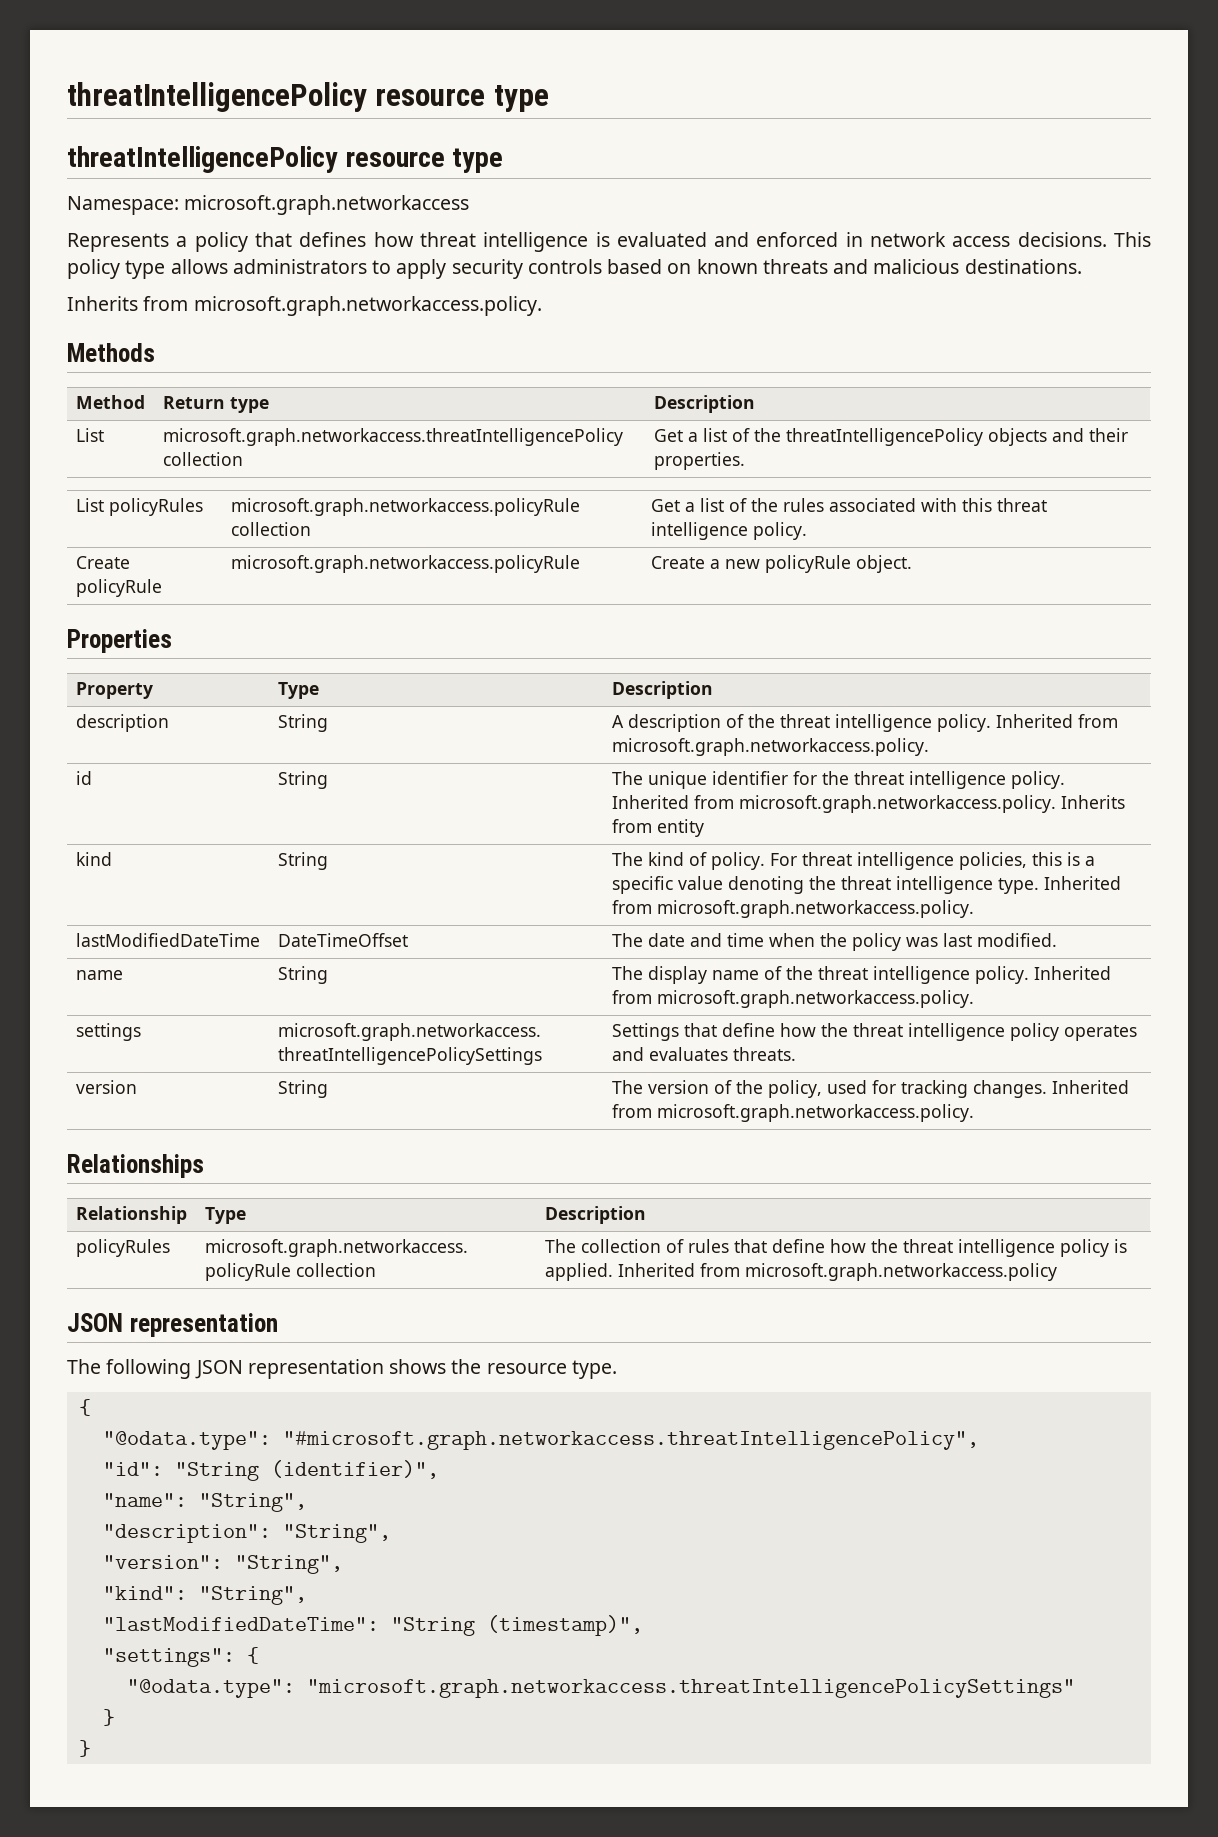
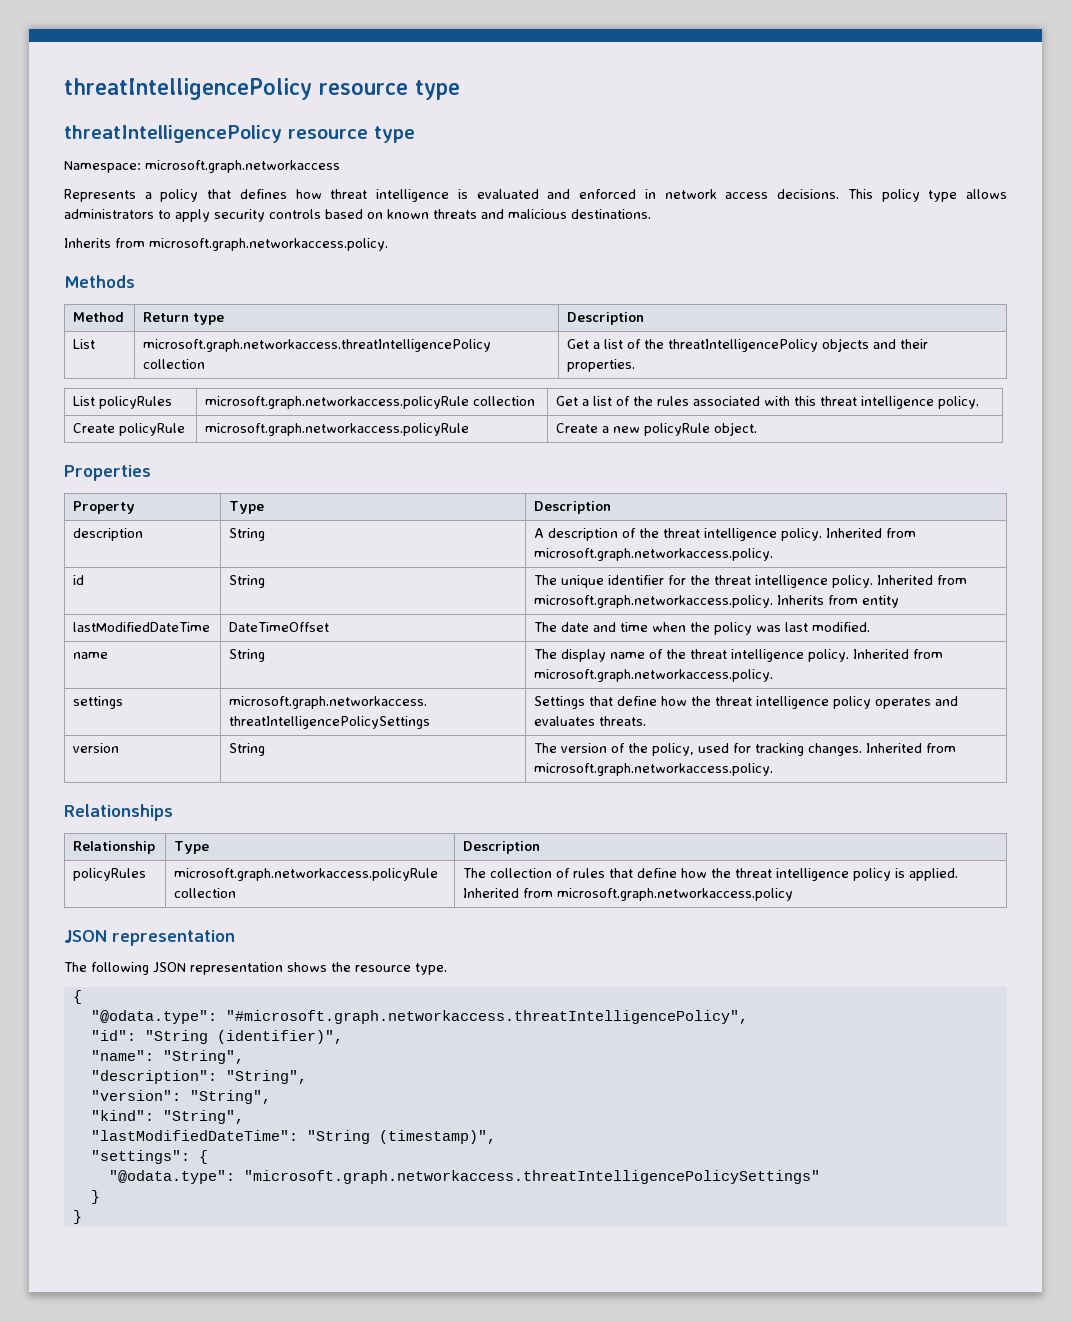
- kind | String | The kind of policy. For threat intelligence policies, this is a specific value denoting the threat intelligence type. Inherited from microsoft.graph.networkaccess.policy.

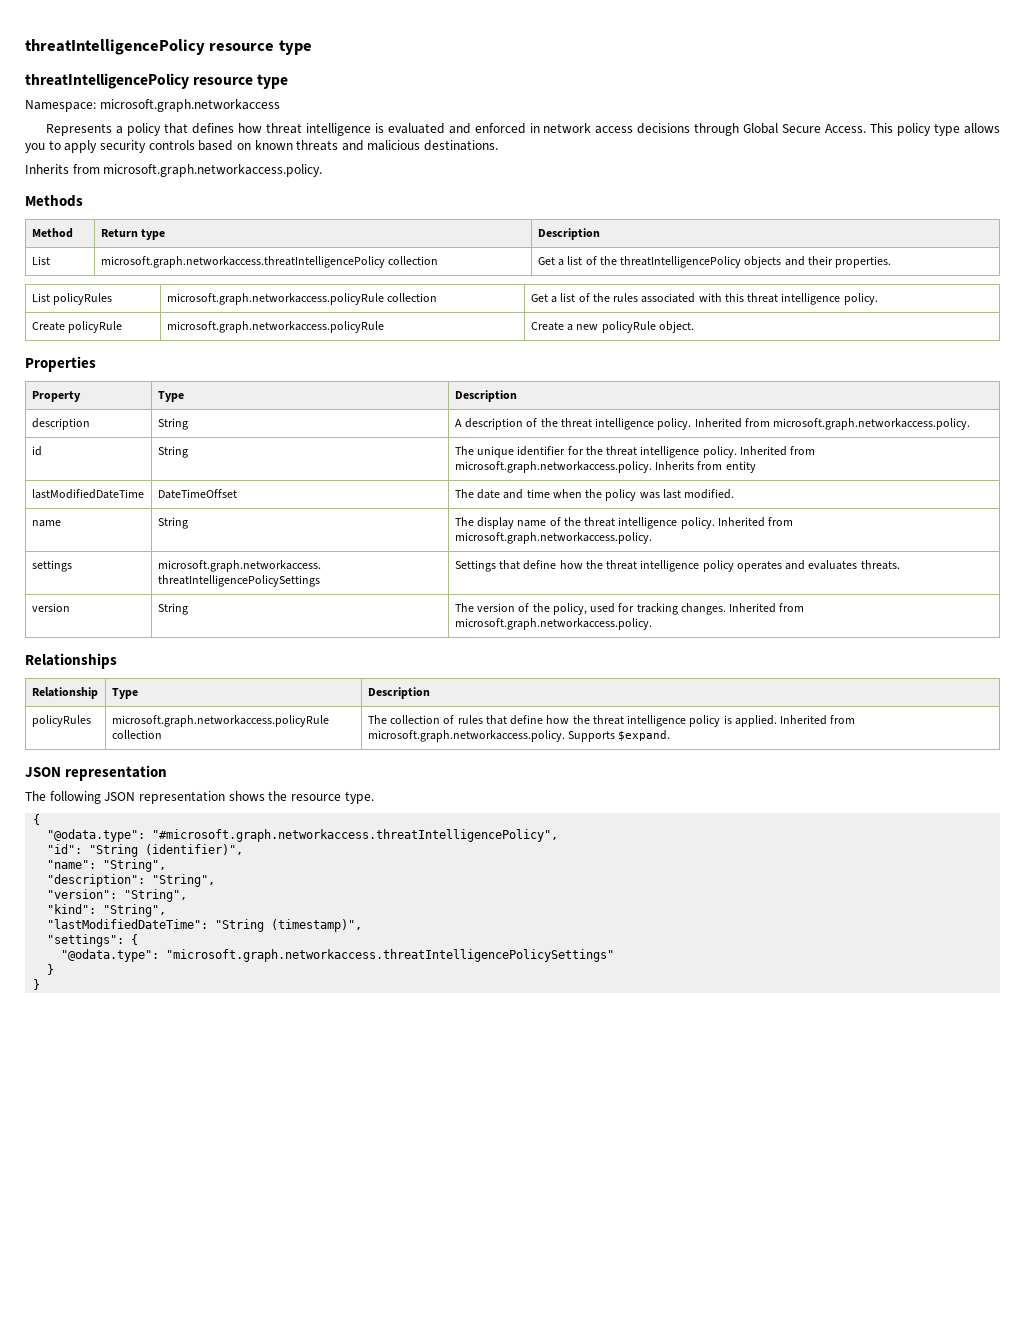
- Represents a policy that defines how threat intelligence is evaluated and enforced in network access decisions.
+ Represents a policy that defines how threat intelligence is evaluated and enforced in network access decisions through Global Secure Access.
- This policy type allows administrators to apply security controls based on known threats and malicious destinations.
+ This policy type allows you to apply security controls based on known threats and malicious destinations.
- policyRules | microsoft.graph.networkaccess.policyRule collection | The collection of rules that define how the threat intelligence policy is applied. Inherited from microsoft.graph.networkaccess.policy
+ policyRules | microsoft.graph.networkaccess.policyRule collection | The collection of rules that define how the threat intelligence policy is applied. Inherited from microsoft.graph.networkaccess.policy. Supports $expand.

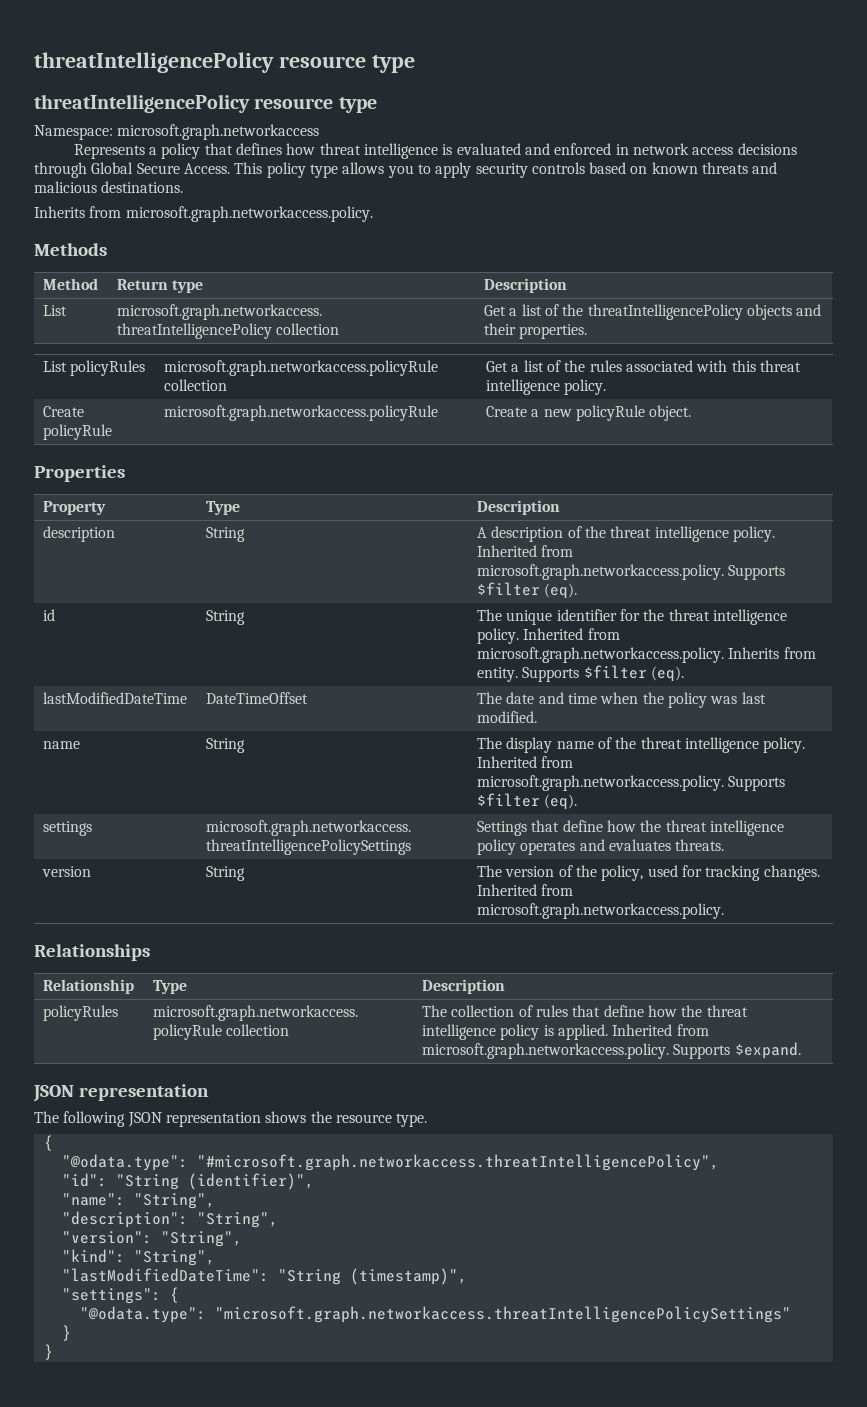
- description | String | A description of the threat intelligence policy. Inherited from microsoft.graph.networkaccess.policy.
+ description | String | A description of the threat intelligence policy. Inherited from microsoft.graph.networkaccess.policy. Supports $filter (eq).
- id | String | The unique identifier for the threat intelligence policy. Inherited from microsoft.graph.networkaccess.policy. Inherits from entity
+ id | String | The unique identifier for the threat intelligence policy. Inherited from microsoft.graph.networkaccess.policy. Inherits from entity. Supports $filter (eq).
- name | String | The display name of the threat intelligence policy. Inherited from microsoft.graph.networkaccess.policy.
+ name | String | The display name of the threat intelligence policy. Inherited from microsoft.graph.networkaccess.policy. Supports $filter (eq).

